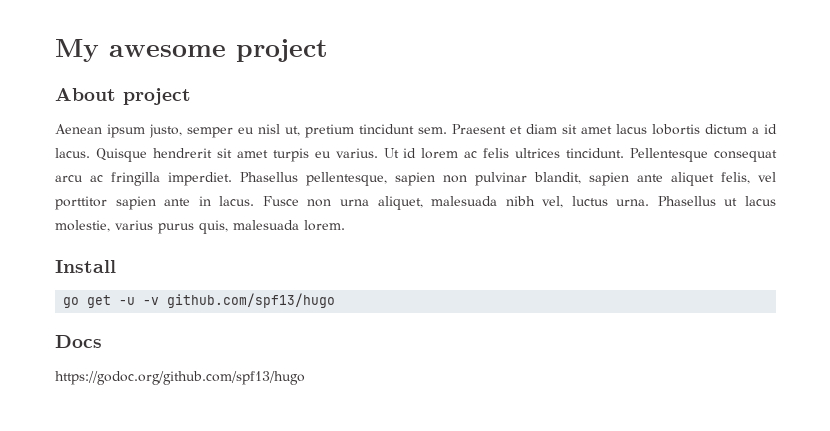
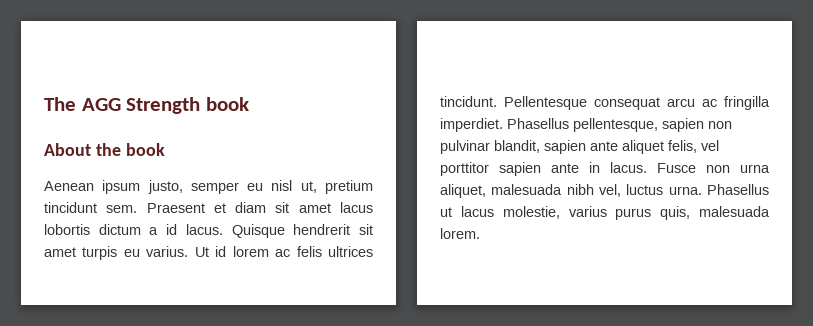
- My awesome project
+ The AGG Strength book
- About project
+ About the book
- Install
- go get -u -v github.com/spf13/hugo
- Docs
- https://godoc.org/github.com/spf13/hugo

